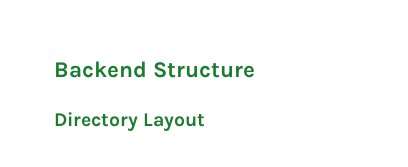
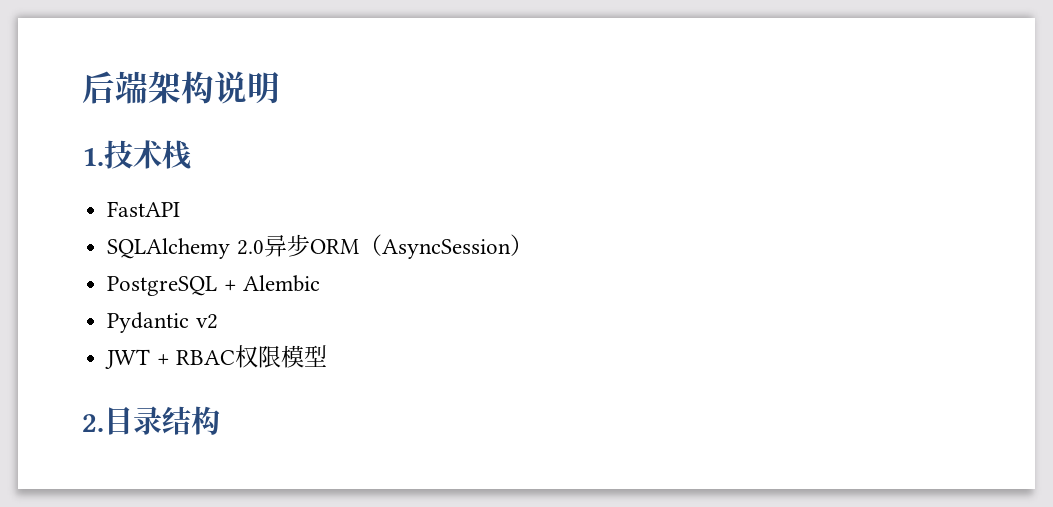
- Backend Structure
- Directory Layout
+ 后端架构说明
+ 1.技术栈
+ FastAPI
+ SQLAlchemy 2.0异步ORM（AsyncSession）
+ PostgreSQL + Alembic
+ Pydantic v2
+ JWT + RBAC权限模型
+ 2.目录结构

